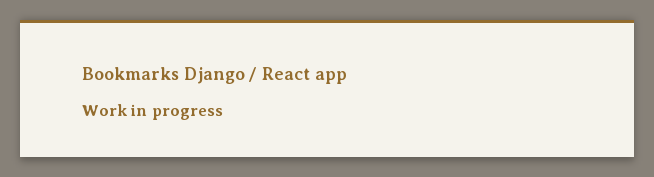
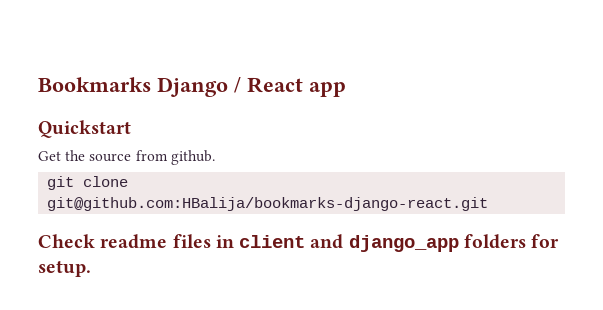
- Work in progress
+ Quickstart
+ Get the source from github.
+ git clone git@github.com:HBalija/bookmarks-django-react.git
+ Check readme files in client and django_app folders for setup.

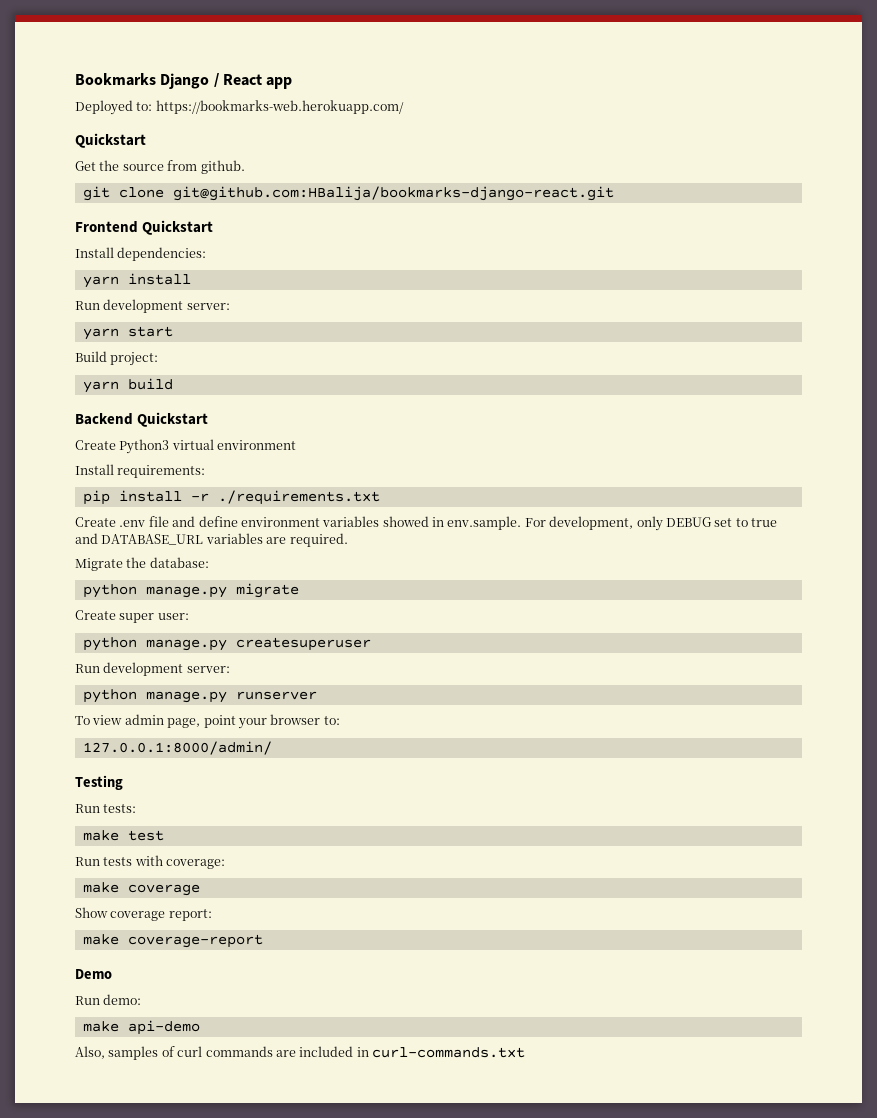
+ Deployed to: https://bookmarks-web.herokuapp.com/
- Check readme files in client and django_app folders for setup.
+ Frontend Quickstart
+ Install dependencies:
+ yarn install
+ Run development server:
+ yarn start
+ Build project:
+ yarn build
+ Backend Quickstart
+ Create Python3 virtual environment
+ Install requirements:
+ pip install -r ./requirements.txt
+ Create .env file and define environment variables showed in env.sample. For development, only DEBUG set to true and DATABASE_URL variables are required.
+ Migrate the database:
+ python manage.py migrate
+ Create super user:
+ python manage.py createsuperuser
+ Run development server:
+ python manage.py runserver
+ To view admin page, point your browser to:
+ 127.0.0.1:8000/admin/
+ Testing
+ Run tests:
+ make test
+ Run tests with coverage:
+ make coverage
+ Show coverage report:
+ make coverage-report
+ Demo
+ Run demo:
+ make api-demo
+ Also, samples of curl commands are included in curl-commands.txt

